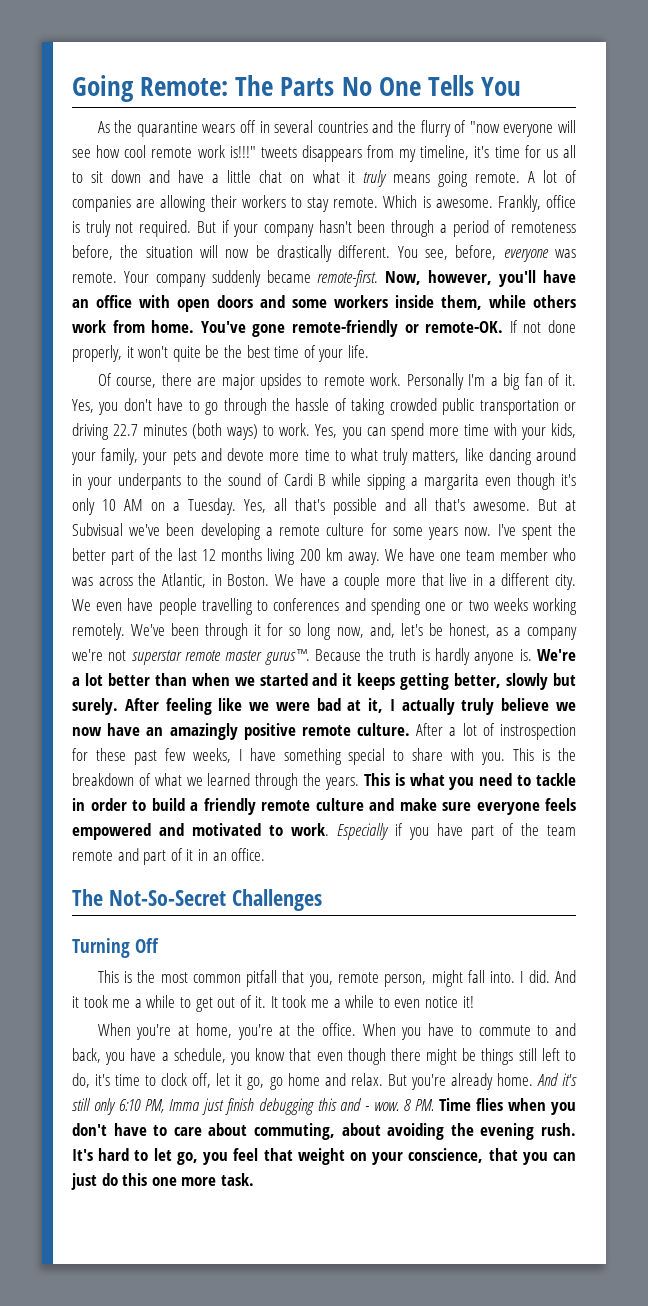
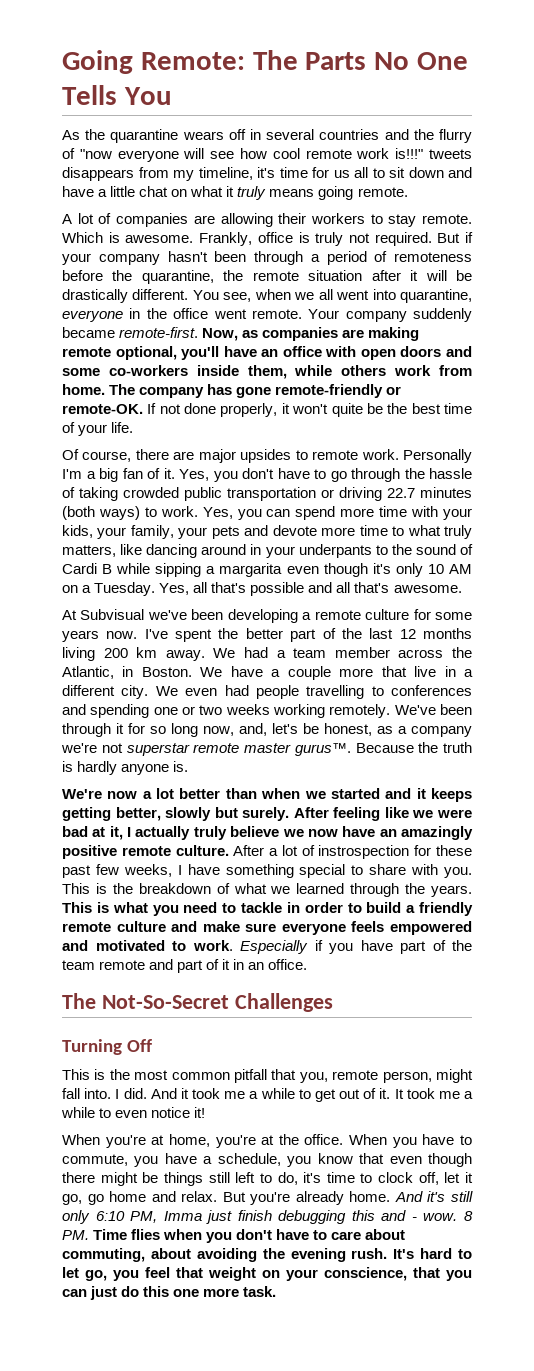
- As the quarantine wears off in several countries and the flurry of "now everyone will see how cool remote work is!!!" tweets disappears from my timeline, it's time for us all to sit down and have a little chat on what it truly means going remote. A lot of companies are allowing their workers to stay remote.
+ As the quarantine wears off in several countries and the flurry of "now everyone will see how cool remote work is!!!" tweets disappears from my timeline, it's time for us all to sit down and have a little chat on what it truly means going remote.
+ A lot of companies are allowing their workers to stay remote.
- But if your company hasn't been through a period of remoteness before, the situation will now be drastically different.
+ But if your company hasn't been through a period of remoteness before the quarantine, the remote situation after it will be drastically different.
- You see, before, everyone was remote.
+ You see, when we all went into quarantine, everyone in the office went remote.
- Now, however, you'll have an office with open doors and some workers inside them, while others work from home.
+ Now, as companies are making remote optional, you'll have an office with open doors and some co-workers inside them, while others work from home.
- You've gone remote-friendly or remote-OK.
+ The company has gone remote-friendly or remote-OK.
- Yes, all that's possible and all that's awesome. But at Subvisual we've been developing a remote culture for some years now.
+ Yes, all that's possible and all that's awesome.
+ At Subvisual we've been developing a remote culture for some years now.
- We have one team member who was across the Atlantic, in Boston.
+ We had a team member across the Atlantic, in Boston.
- We even have people travelling to conferences and spending one or two weeks working remotely.
+ We even had people travelling to conferences and spending one or two weeks working remotely.
- Because the truth is hardly anyone is. We're a lot better than when we started and it keeps getting better, slowly but surely.
+ Because the truth is hardly anyone is.
+ We're now a lot better than when we started and it keeps getting better, slowly but surely.
- When you have to commute to and back, you have a schedule, you know that even though there might be things still left to do, it's time to clock off, let it go, go home and relax.
+ When you have to commute, you have a schedule, you know that even though there might be things still left to do, it's time to clock off, let it go, go home and relax.

